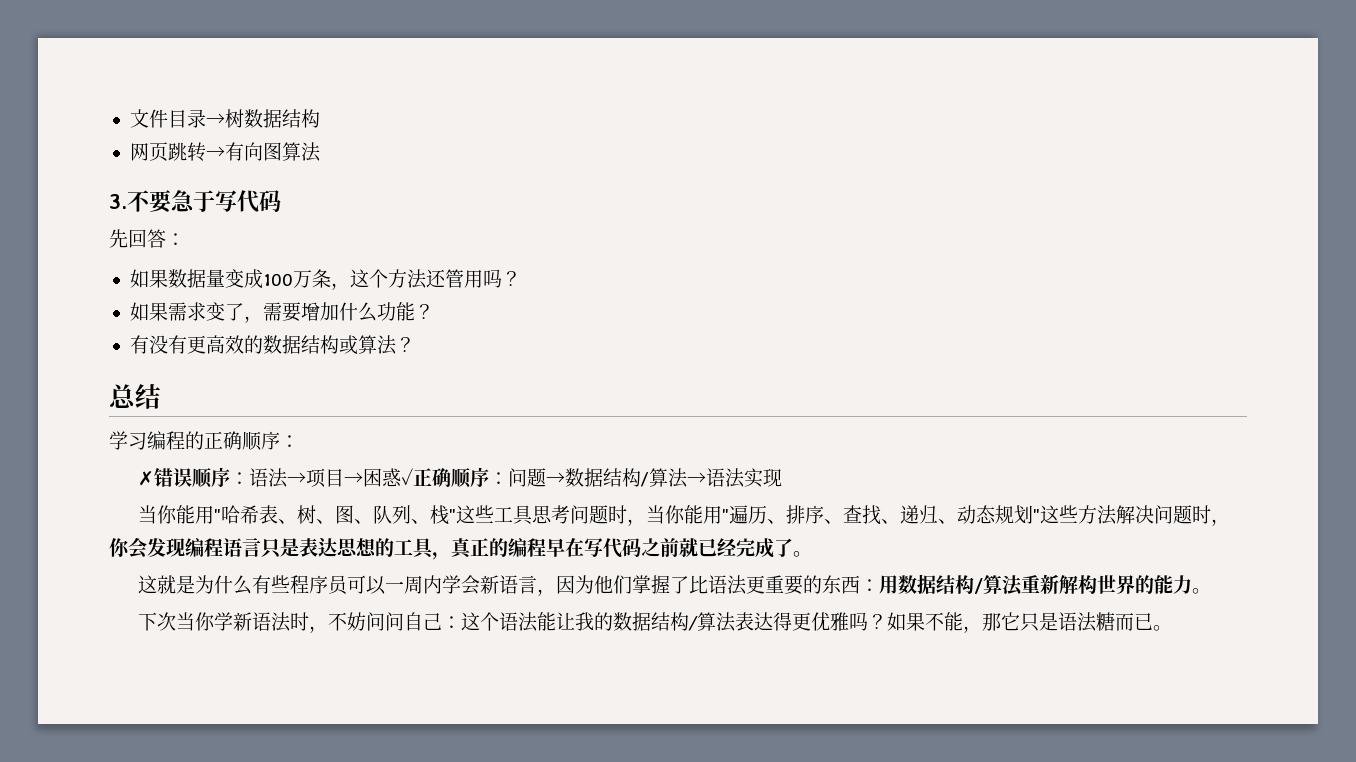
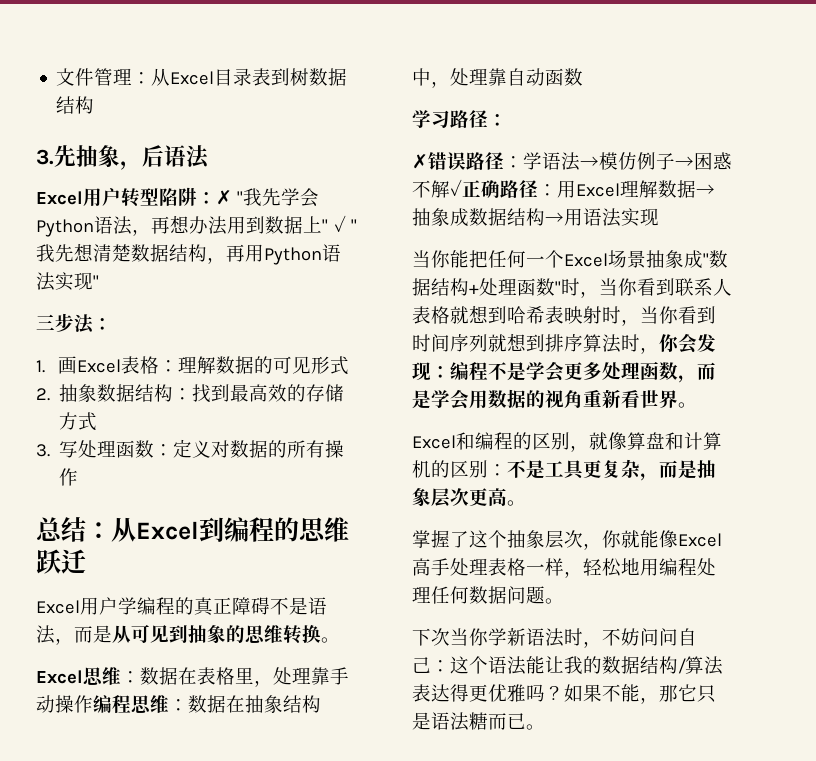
- 文件目录→树数据结构
- 网页跳转→有向图算法
- 3.不要急于写代码
- 先回答：
- 如果数据量变成100万条，这个方法还管用吗？
- 如果需求变了，需要增加什么功能？
- 有没有更高效的数据结构或算法？
- 总结
- 学习编程的正确顺序：
- ✗错误顺序：语法→项目→困惑✓正确顺序：问题→数据结构/算法→语法实现
- 当你能用"哈希表、树、图、队列、栈"这些工具思考问题时，当你能用"遍历、排序、查找、递归、动态规划"这些方法解决问题时，你会发现编程语言只是表达思想的工具，真正的编程早在写代码之前就已经完成了。
- 这就是为什么有些程序员可以一周内学会新语言，因为他们掌握了比语法更重要的东西：用数据结构/算法重新解构世界的能力。
+ 文件管理：从Excel目录表到树数据结构
+ 3.先抽象，后语法
+ Excel用户转型陷阱：✗ "我先学会Python语法，再想办法用到数据上" ✓ "我先想清楚数据结构，再用Python语法实现"
+ 三步法：
+ 1.画Excel表格：理解数据的可见形式
+ 2.抽象数据结构：找到最高效的存储方式
+ 3.写处理函数：定义对数据的所有操作
+ 总结：从Excel到编程的思维跃迁
+ Excel用户学编程的真正障碍不是语法，而是从可见到抽象的思维转换。
+ Excel思维：数据在表格里，处理靠手动操作编程思维：数据在抽象结构中，处理靠自动函数
+ 学习路径：
+ ✗错误路径：学语法→模仿例子→困惑不解✓正确路径：用Excel理解数据→抽象成数据结构→用语法实现
+ 当你能把任何一个Excel场景抽象成"数据结构+处理函数"时，当你看到联系人表格就想到哈希表映射时，当你看到时间序列就想到排序算法时，你会发现：编程不是学会更多处理函数，而是学会用数据的视角重新看世界。
+ Excel和编程的区别，就像算盘和计算机的区别：不是工具更复杂，而是抽象层次更高。
+ 掌握了这个抽象层次，你就能像Excel高手处理表格一样，轻松地用编程处理任何数据问题。

